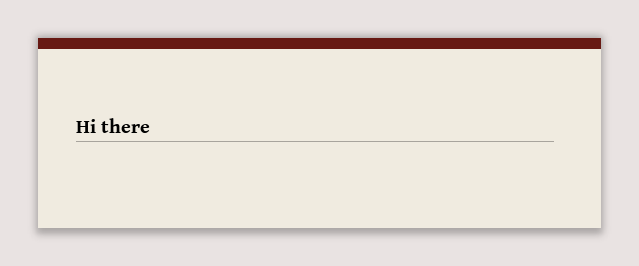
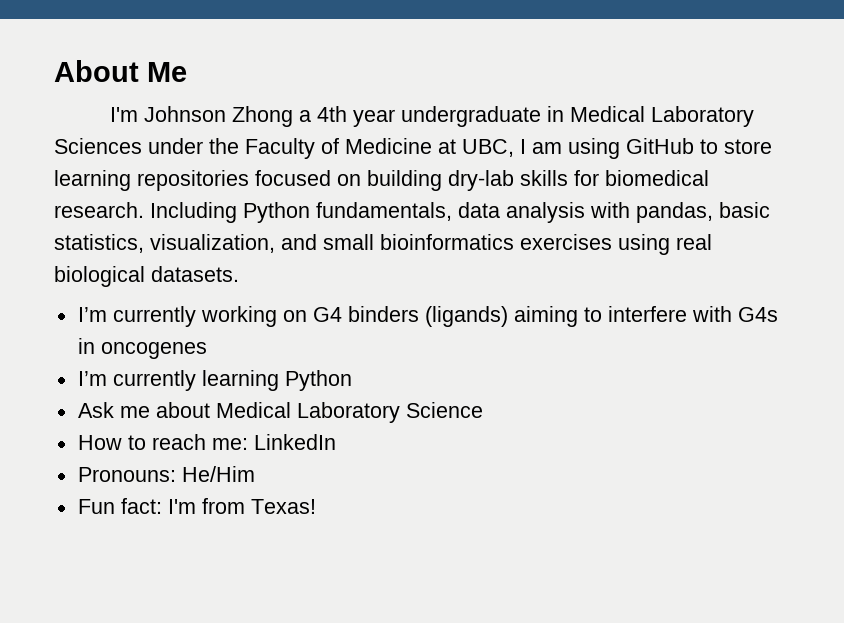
- Hi there
+ About Me
+ I'm Johnson Zhong a 4th year undergraduate in Medical Laboratory Sciences under the Faculty of Medicine at UBC, I am using GitHub to store learning repositories focused on building dry-lab skills for biomedical research. Including Python fundamentals, data analysis with pandas, basic statistics, visualization, and small bioinformatics exercises using real biological datasets.
+ I’m currently working on G4 binders (ligands) aiming to interfere with G4s in oncogenes
+ I’m currently learning Python
+ Ask me about Medical Laboratory Science
+ How to reach me: LinkedIn
+ Pronouns: He/Him
+ Fun fact: I'm from Texas!

